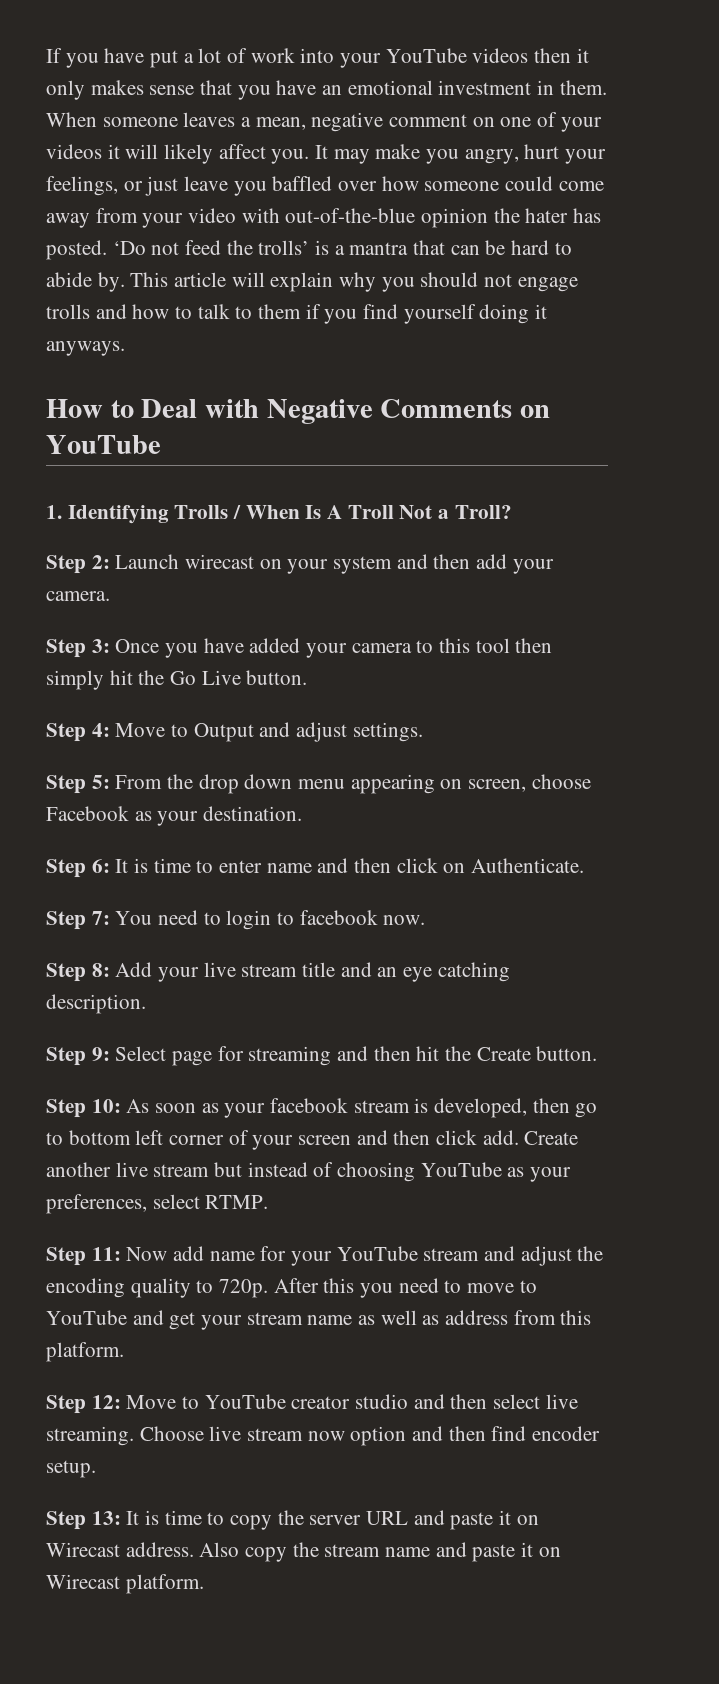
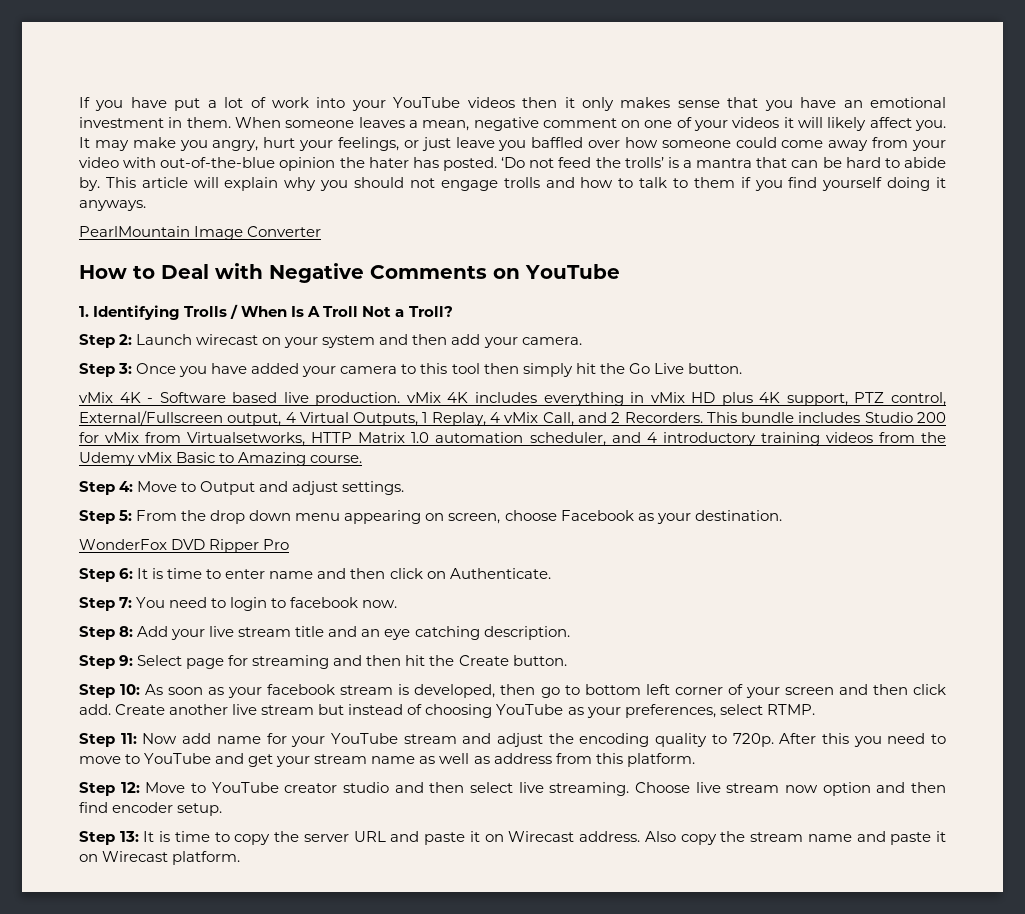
+ PearlMountain Image Converter
+ vMix 4K - Software based live production. vMix 4K includes everything in vMix HD plus 4K support, PTZ control, External/Fullscreen output, 4 Virtual Outputs, 1 Replay, 4 vMix Call, and 2 Recorders. This bundle includes Studio 200 for vMix from Virtualsetworks, HTTP Matrix 1.0 automation scheduler, and 4 introductory training videos from the Udemy vMix Basic to Amazing course.
+ WonderFox DVD Ripper Pro

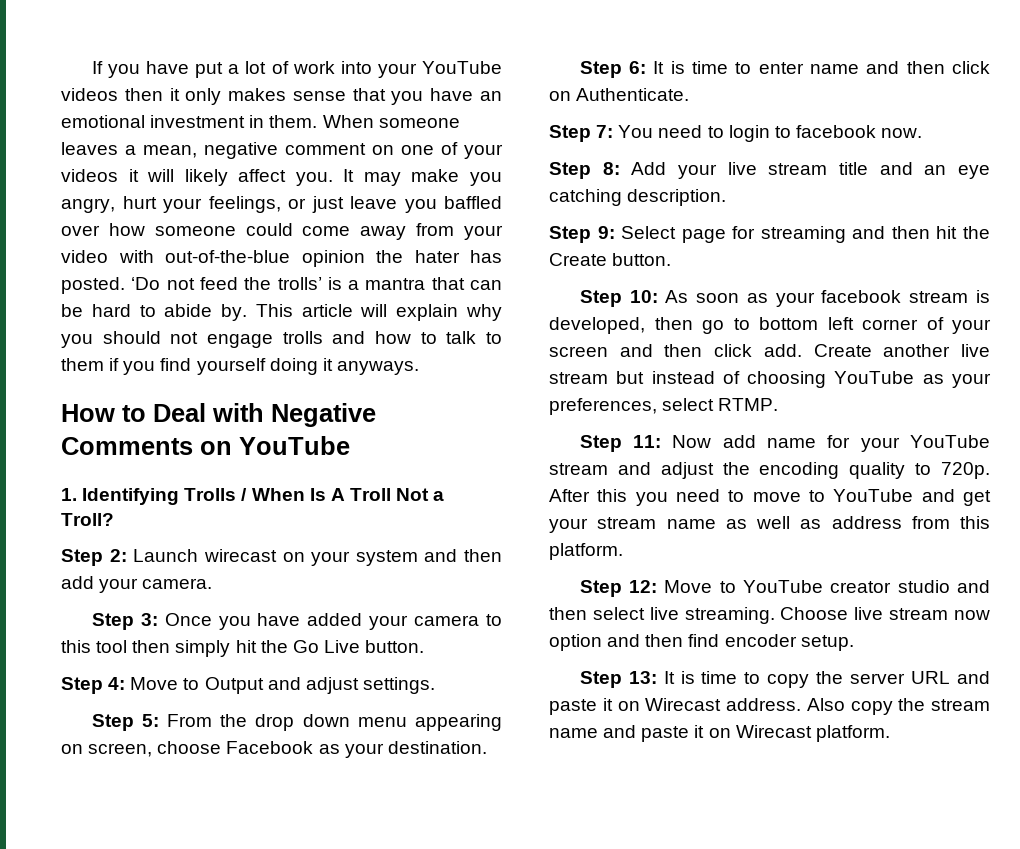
- PearlMountain Image Converter
- vMix 4K - Software based live production. vMix 4K includes everything in vMix HD plus 4K support, PTZ control, External/Fullscreen output, 4 Virtual Outputs, 1 Replay, 4 vMix Call, and 2 Recorders. This bundle includes Studio 200 for vMix from Virtualsetworks, HTTP Matrix 1.0 automation scheduler, and 4 introductory training videos from the Udemy vMix Basic to Amazing course.
- WonderFox DVD Ripper Pro

